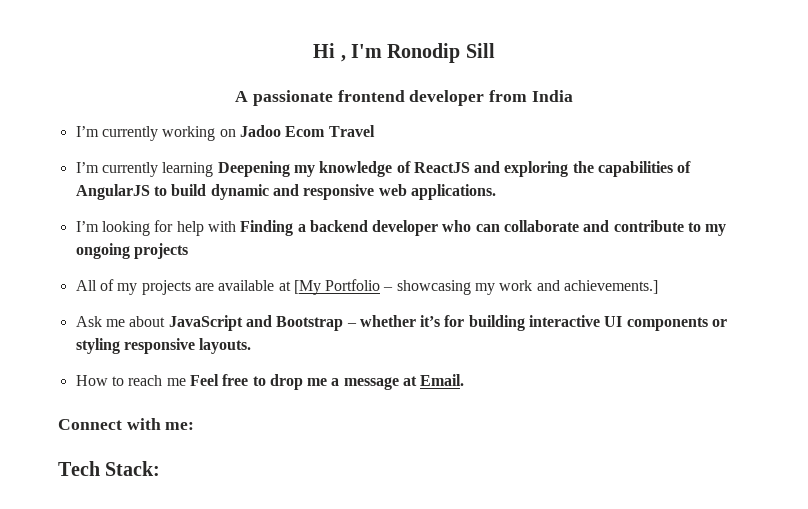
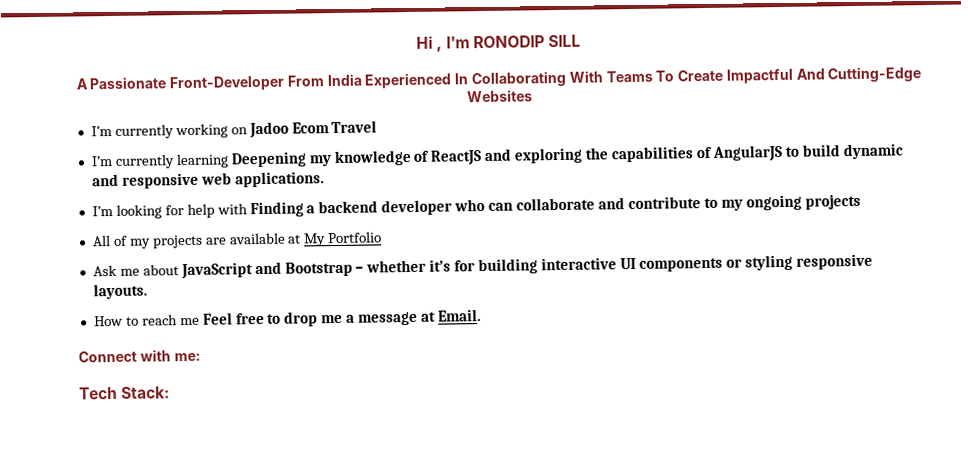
- Hi , I'm Ronodip Sill
+ Hi , I'm RONODIP SILL
- A passionate frontend developer from India
+ A Passionate Front-Developer From India Experienced In Collaborating With Teams To Create Impactful And Cutting-Edge Websites
- All of my projects are available at [My Portfolio – showcasing my work and achievements.]
+ All of my projects are available at My Portfolio

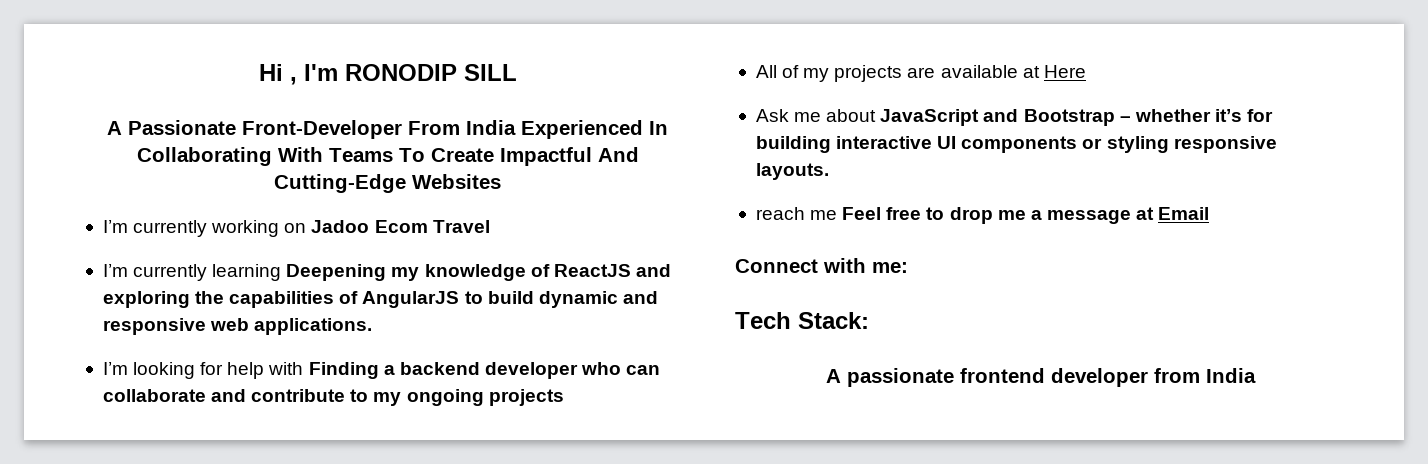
- All of my projects are available at My Portfolio
+ All of my projects are available at Here
- How to reach me Feel free to drop me a message at Email.
+ reach me Feel free to drop me a message at Email
+ A passionate frontend developer from India

